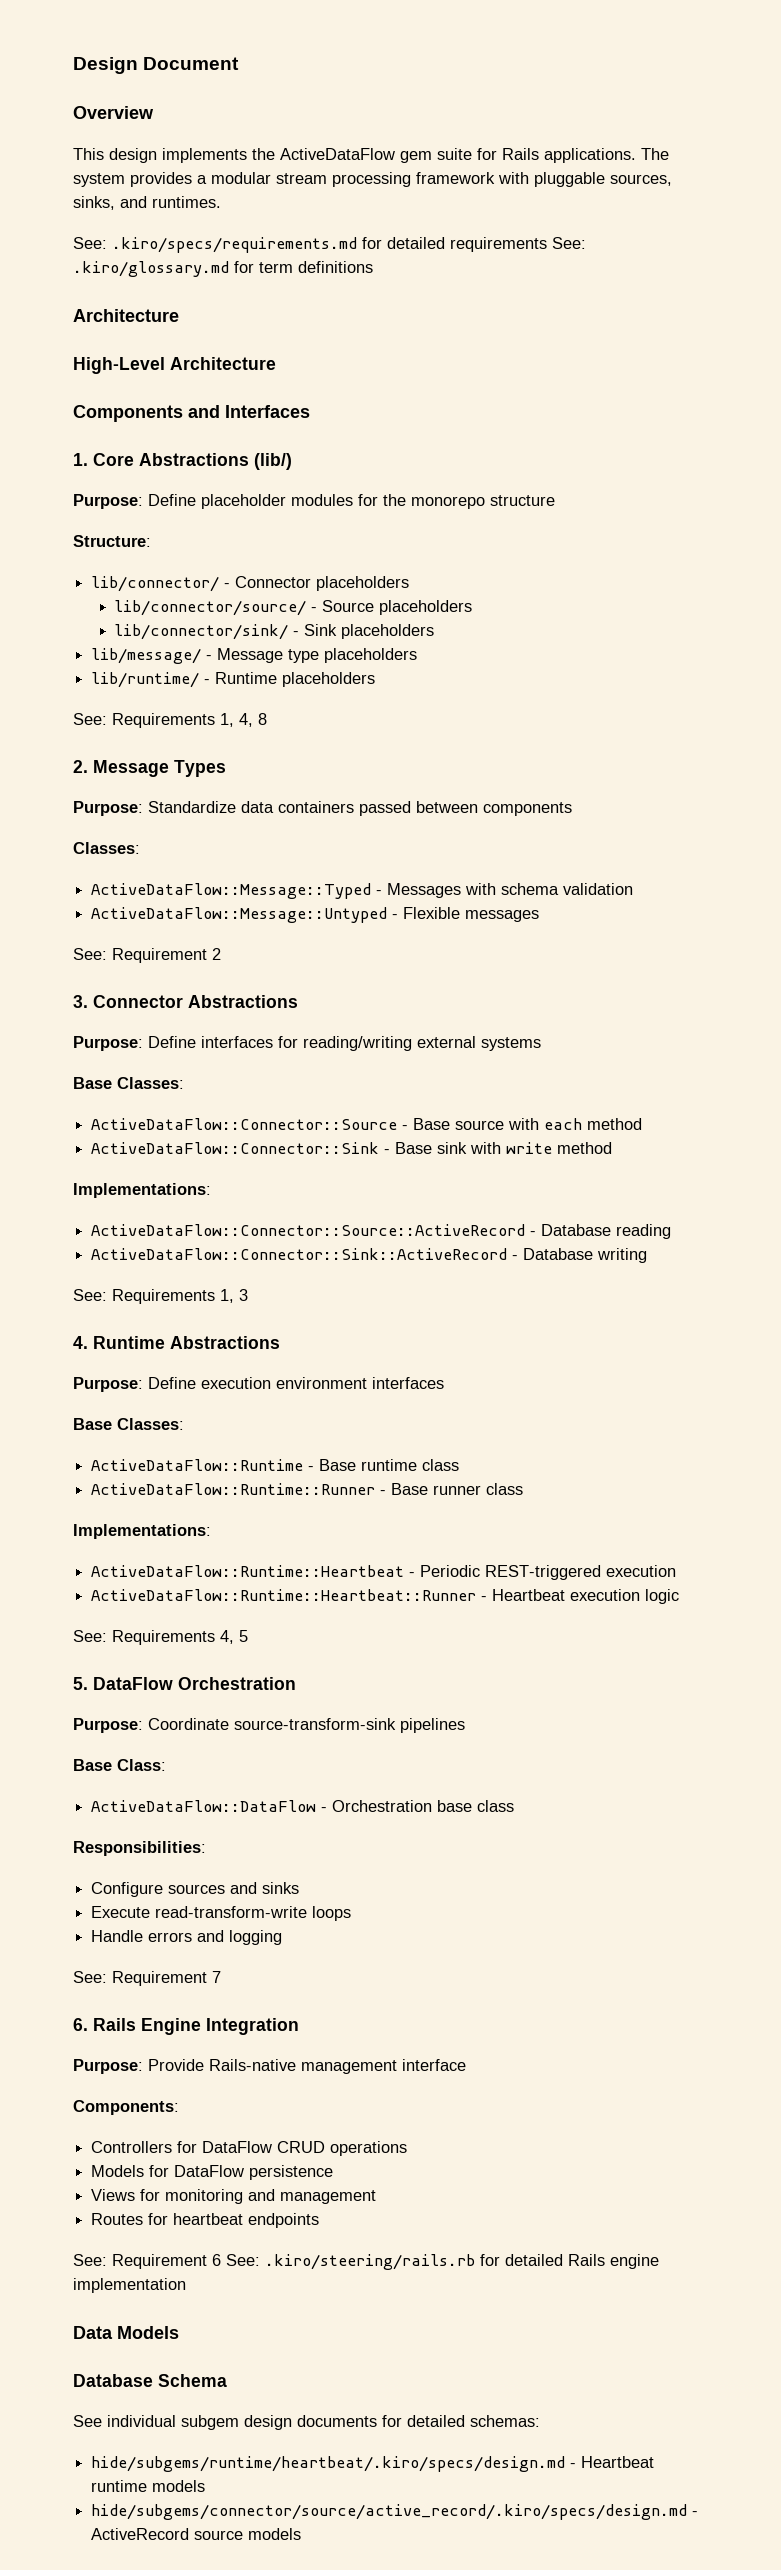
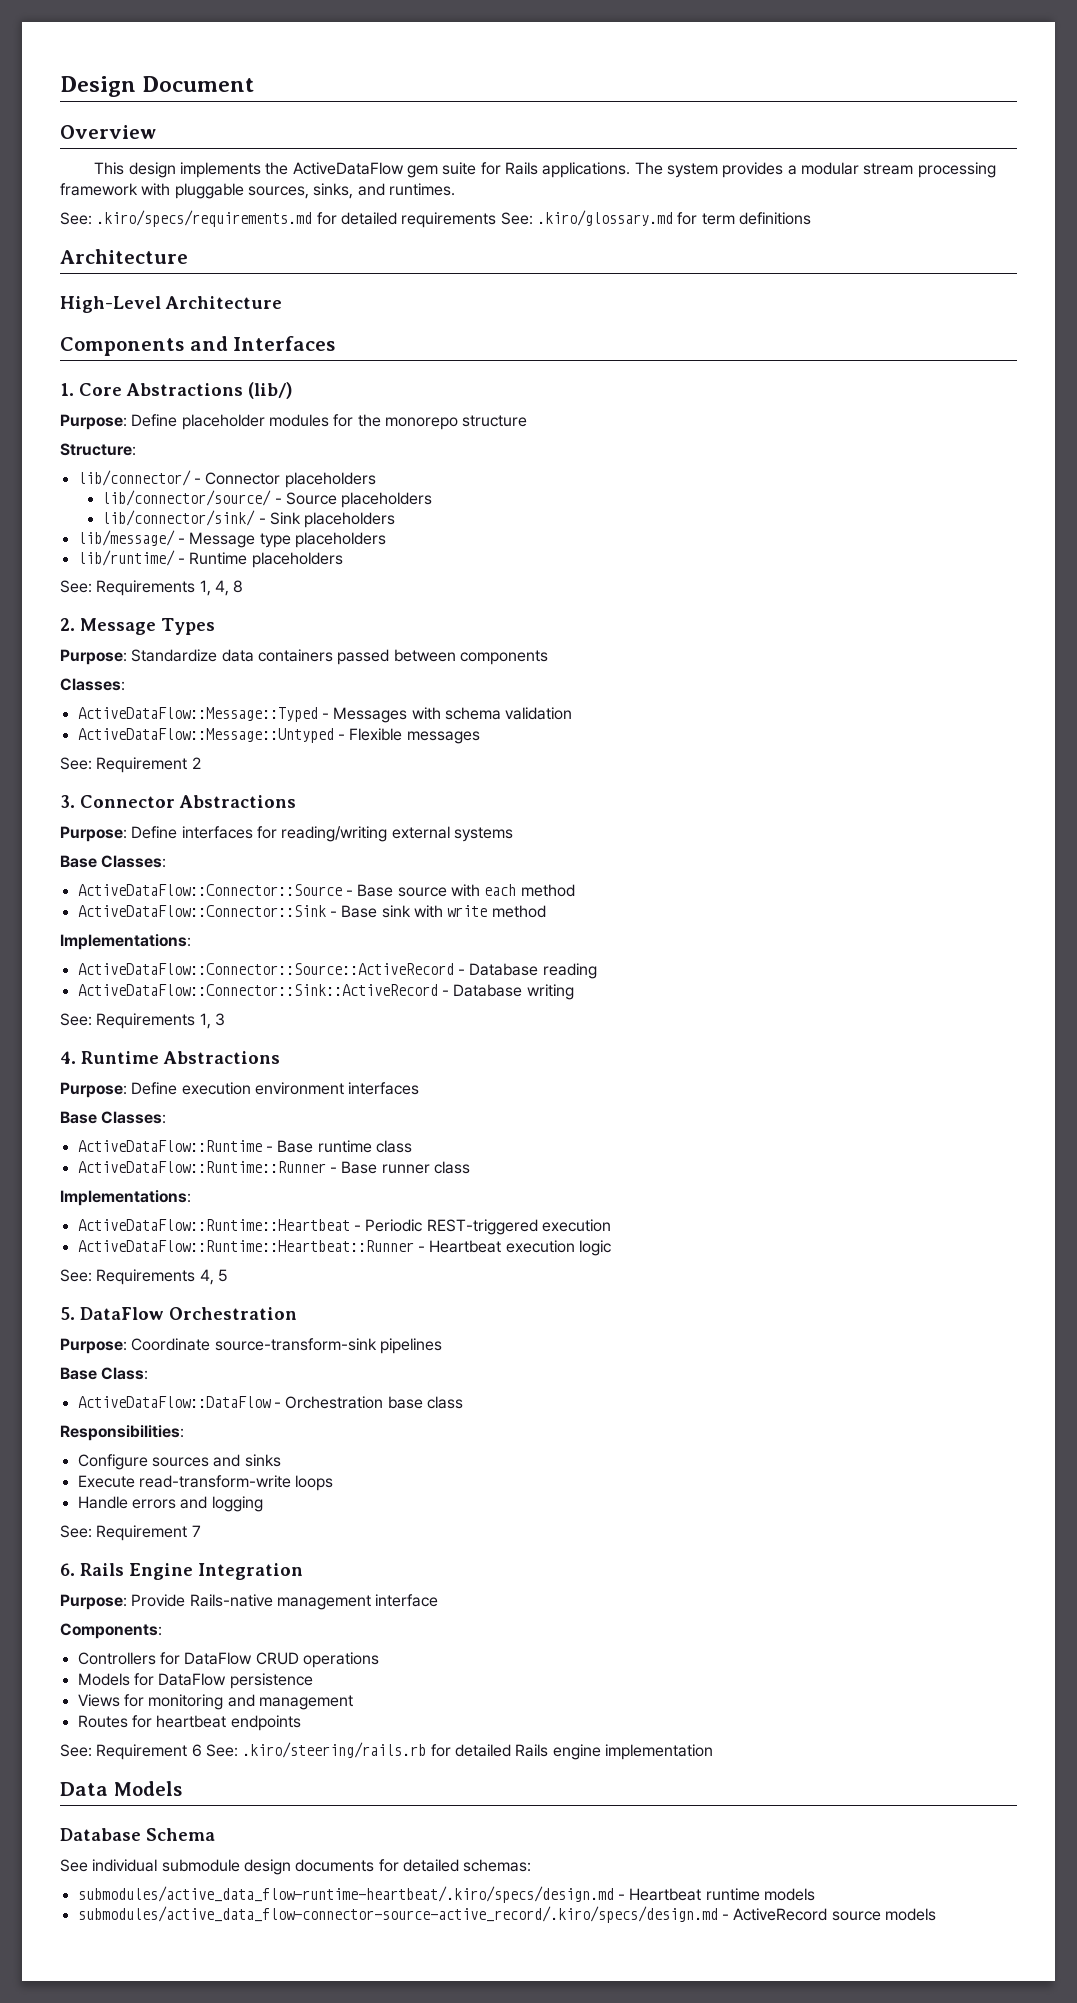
- See individual subgem design documents for detailed schemas:
+ See individual submodule design documents for detailed schemas:
- hide/subgems/runtime/heartbeat/.kiro/specs/design.md - Heartbeat runtime models
+ submodules/active_data_flow-runtime-heartbeat/.kiro/specs/design.md - Heartbeat runtime models
- hide/subgems/connector/source/active_record/.kiro/specs/design.md - ActiveRecord source models
+ submodules/active_data_flow-connector-source-active_record/.kiro/specs/design.md - ActiveRecord source models

